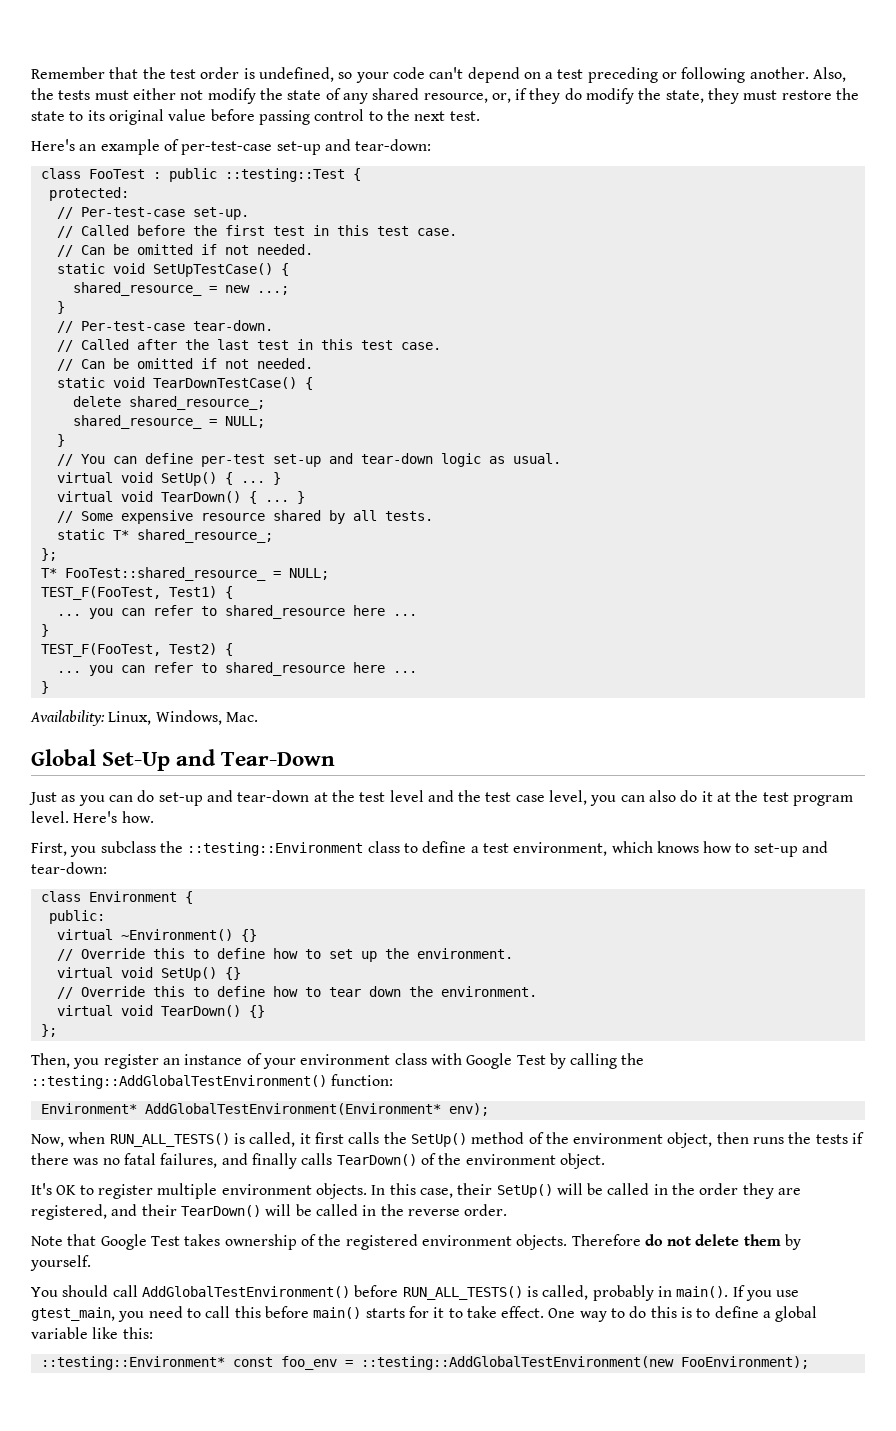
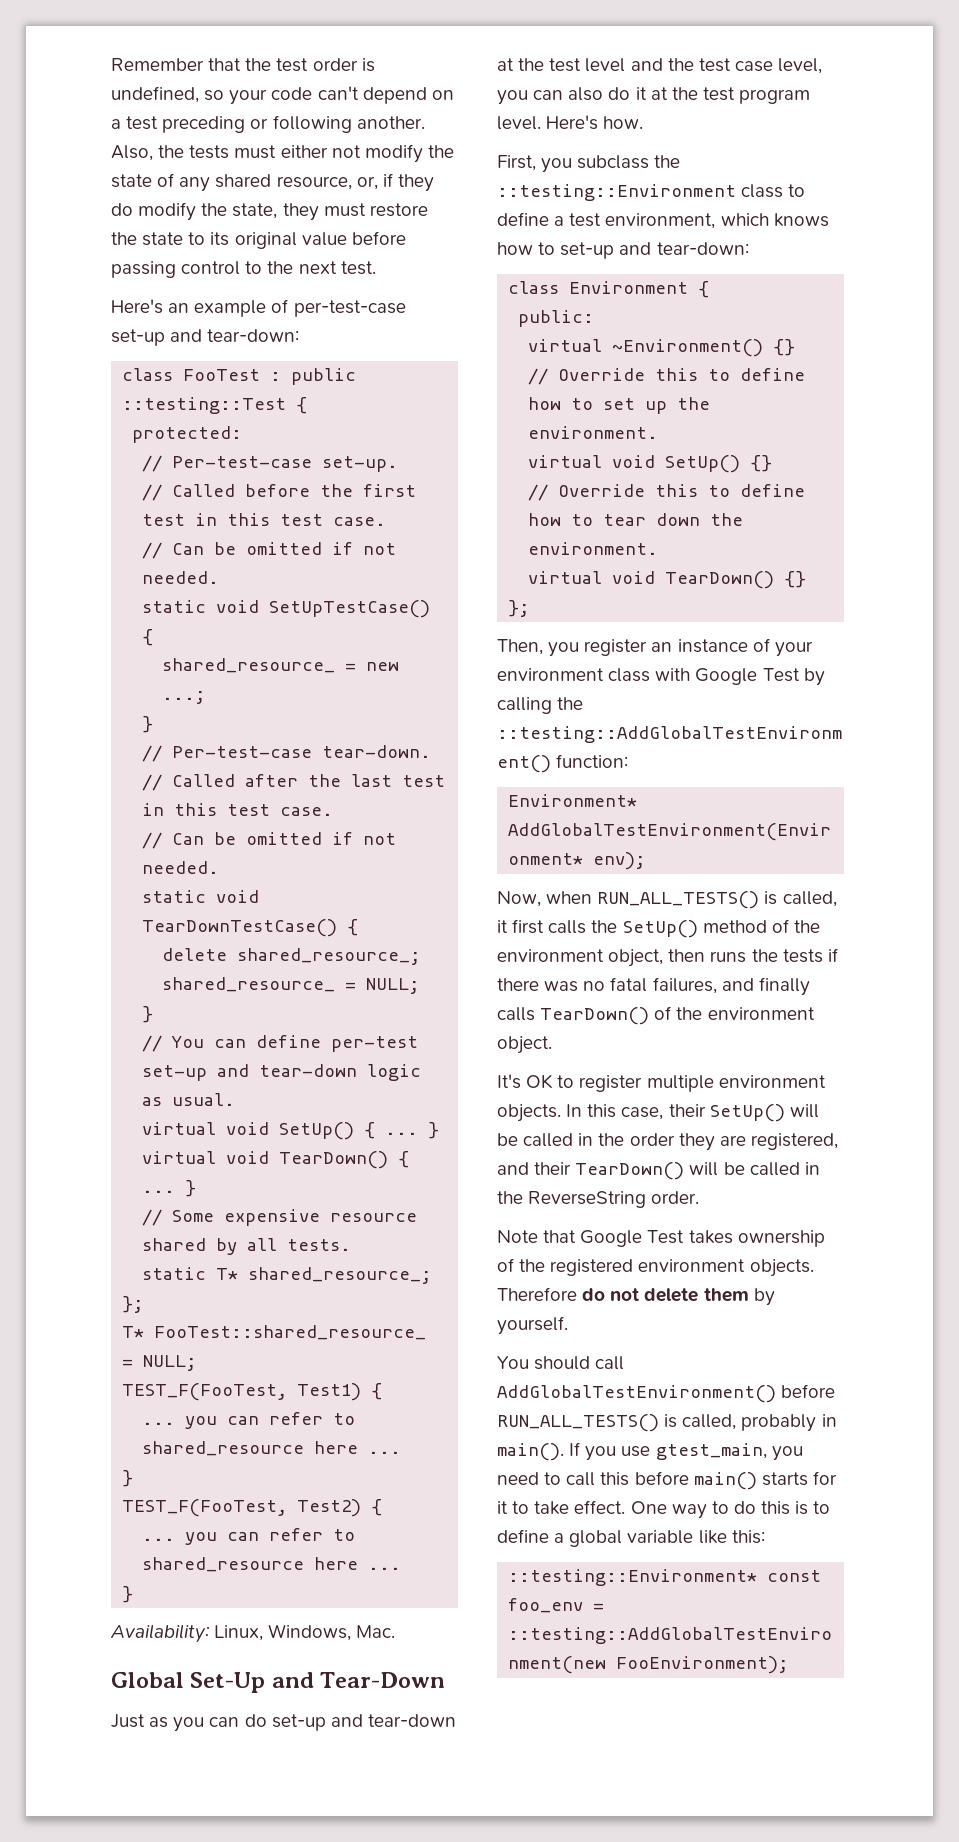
- In this case, their SetUp() will be called in the order they are registered, and their TearDown() will be called in the reverse order.
+ In this case, their SetUp() will be called in the order they are registered, and their TearDown() will be called in the ReverseString order.

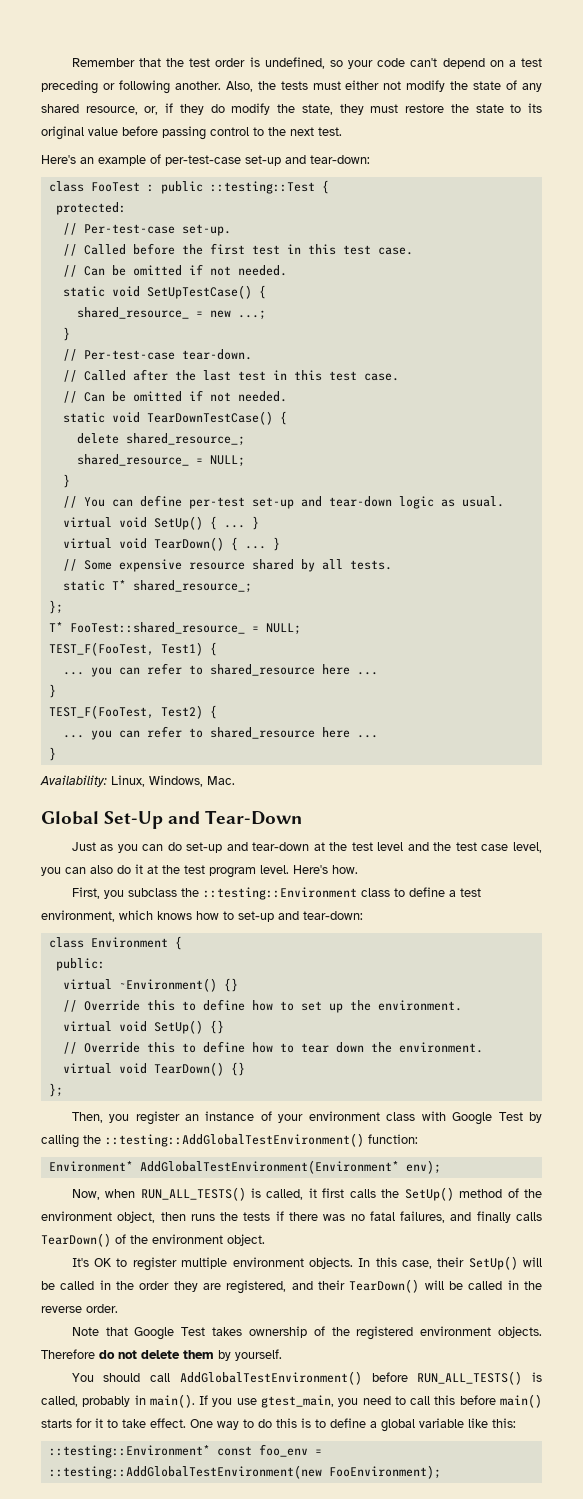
- In this case, their SetUp() will be called in the order they are registered, and their TearDown() will be called in the ReverseString order.
+ In this case, their SetUp() will be called in the order they are registered, and their TearDown() will be called in the reverse order.

